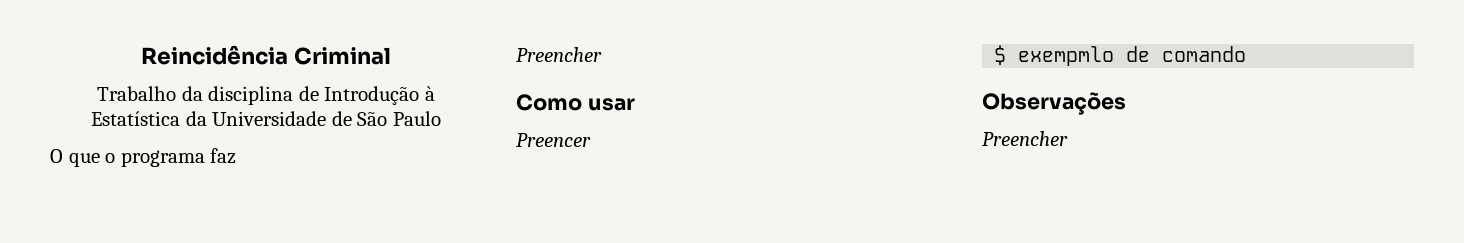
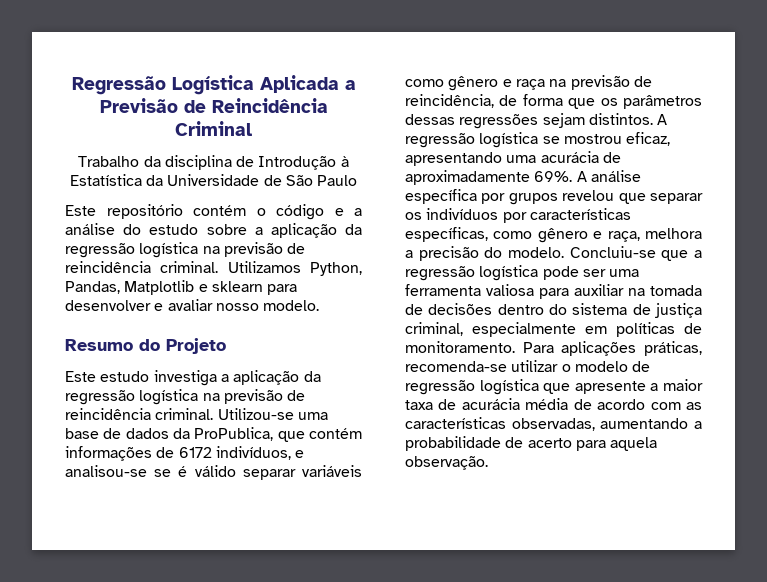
- Reincidência Criminal
+ Regressão Logística Aplicada a Previsão de Reincidência Criminal
- O que o programa faz
- Preencher
- Como usar
- Preencer
- $ exempmlo de comando
- Observações
- Preencher
+ Este repositório contém o código e a análise do estudo sobre a aplicação da regressão logística na previsão de reincidência criminal. Utilizamos Python, Pandas, Matplotlib e sklearn para desenvolver e avaliar nosso modelo.
+ Resumo do Projeto
+ Este estudo investiga a aplicação da regressão logística na previsão de reincidência criminal. Utilizou-se uma base de dados da ProPublica, que contém informações de 6172 indivíduos, e analisou-se se é válido separar variáveis como gênero e raça na previsão de reincidência, de forma que os parâmetros dessas regressões sejam distintos. A regressão logística se mostrou eficaz, apresentando uma acurácia de aproximadamente 69%. A análise específica por grupos revelou que separar os indivíduos por características específicas, como gênero e raça, melhora a precisão do modelo. Concluiu-se que a regressão logística pode ser uma ferramenta valiosa para auxiliar na tomada de decisões dentro do sistema de justiça criminal, especialmente em políticas de monitoramento. Para aplicações práticas, recomenda-se utilizar o modelo de regressão logística que apresente a maior taxa de acurácia média de acordo com as características observadas, aumentando a probabilidade de acerto para aquela observação.

